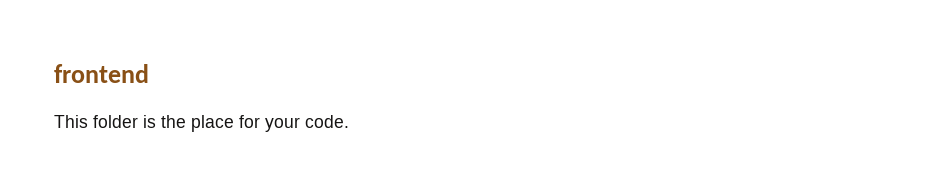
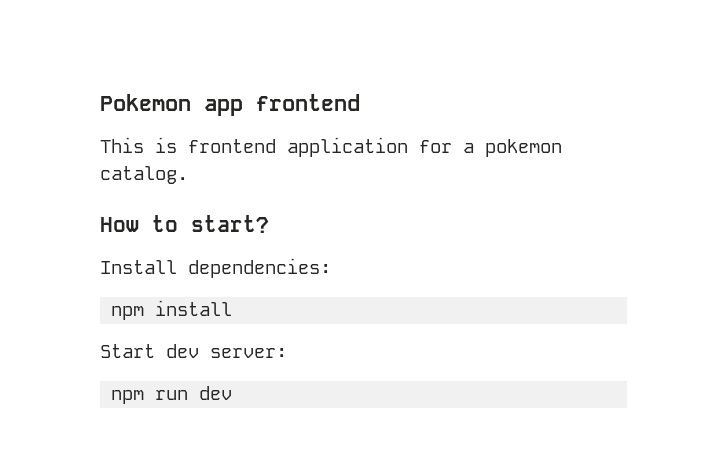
- frontend
+ Pokemon app frontend
- This folder is the place for your code.
+ This is frontend application for a pokemon catalog.
+ How to start?
+ Install dependencies:
+ npm install
+ Start dev server:
+ npm run dev

